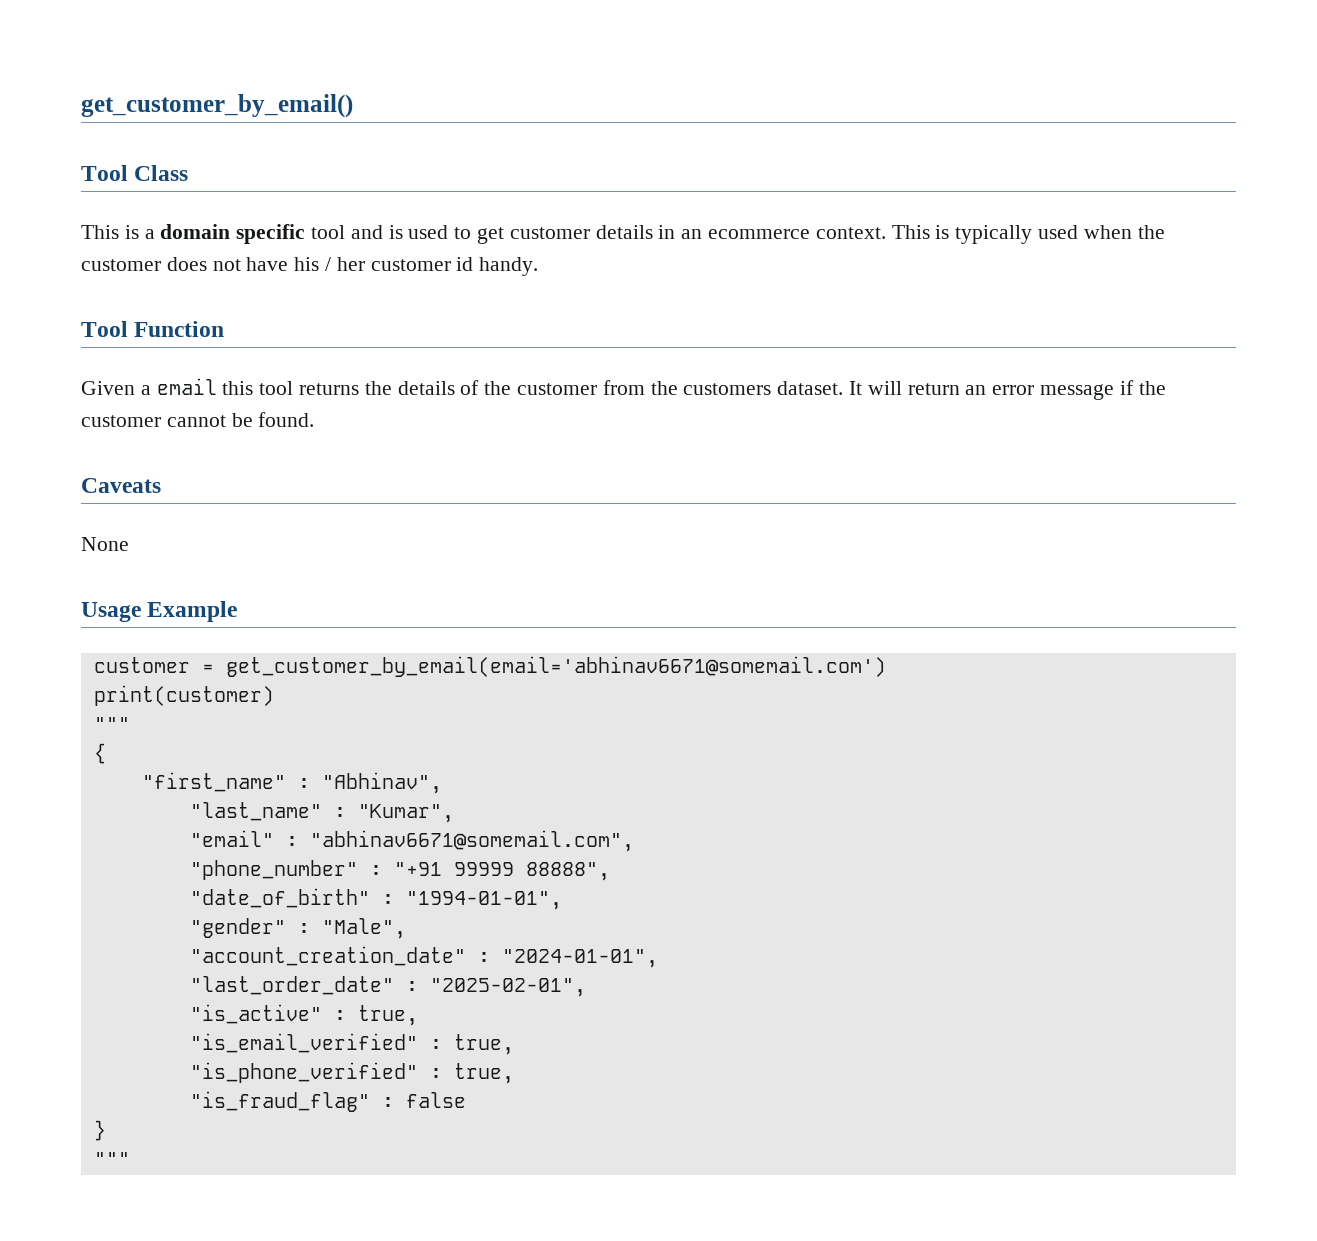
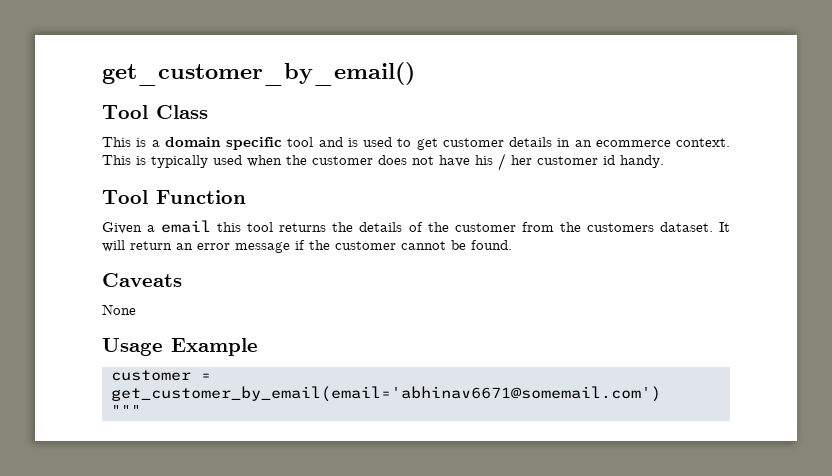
- print(customer)
- """
- {
- "first_name" : "Abhinav",
- "last_name" : "Kumar",
- "email" : "abhinav6671@somemail.com",
- "phone_number" : "+91 99999 88888",
- "date_of_birth" : "1994-01-01",
- "gender" : "Male",
- "account_creation_date" : "2024-01-01",
- "last_order_date" : "2025-02-01",
- "is_active" : true,
- "is_email_verified" : true,
- "is_phone_verified" : true,
- "is_fraud_flag" : false
- }

